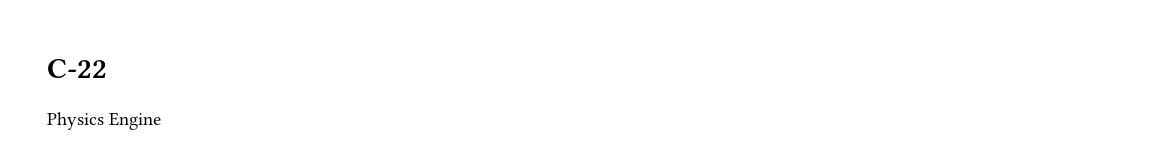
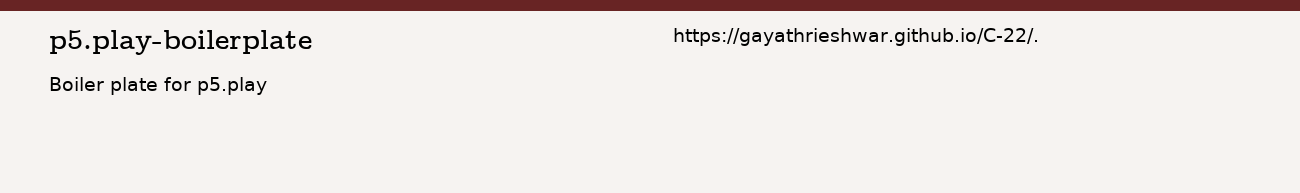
- C-22
- Physics Engine
+ p5.play-boilerplate
+ Boiler plate for p5.play https://gayathrieshwar.github.io/C-22/.

